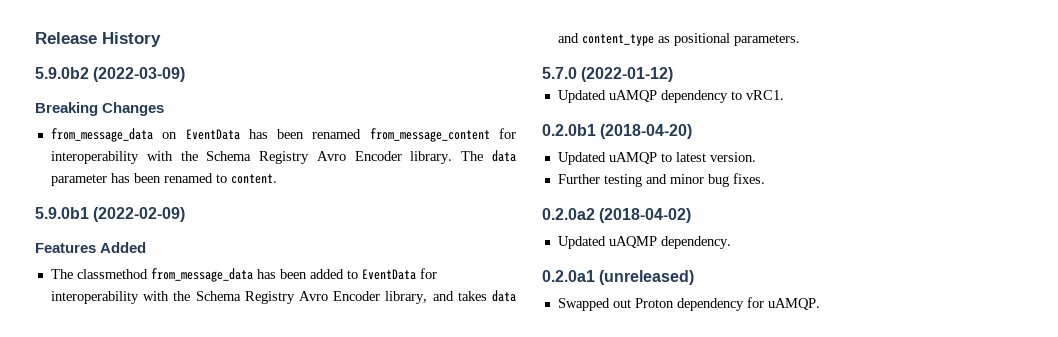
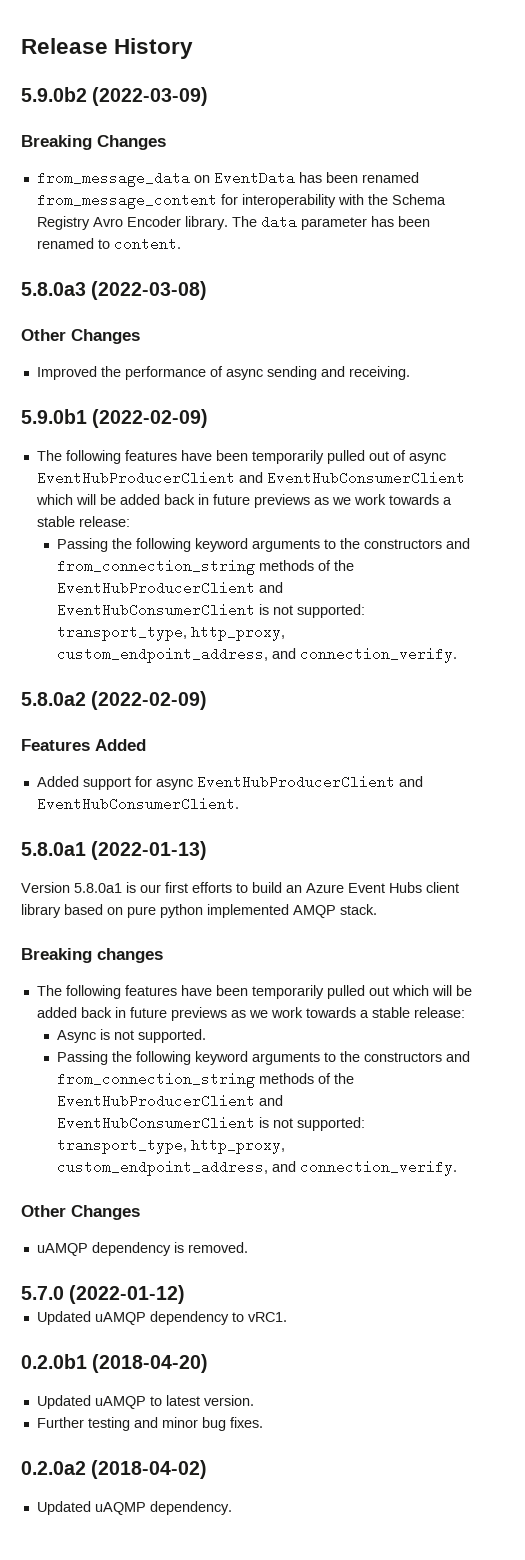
+ 5.8.0a3 (2022-03-08)
+ Other Changes
+ Improved the performance of async sending and receiving.
  5.9.0b1 (2022-02-09)
+ The following features have been temporarily pulled out of async EventHubProducerClient and EventHubConsumerClient which will be added back in future previews as we work towards a stable release:
+ Passing the following keyword arguments to the constructors and from_connection_string methods of the EventHubProducerClient and EventHubConsumerClient is not supported: transport_type, http_proxy, custom_endpoint_address, and connection_verify.
+ 5.8.0a2 (2022-02-09)
  Features Added
- The classmethod from_message_data has been added to EventData for interoperability with the Schema Registry Avro Encoder library, and takes data and content_type as positional parameters.
+ Added support for async EventHubProducerClient and EventHubConsumerClient.
+ 5.8.0a1 (2022-01-13)
+ Version 5.8.0a1 is our first efforts to build an Azure Event Hubs client library based on pure python implemented AMQP stack.
+ Breaking changes
+ The following features have been temporarily pulled out which will be added back in future previews as we work towards a stable release:
+ Async is not supported.
+ Passing the following keyword arguments to the constructors and from_connection_string methods of the EventHubProducerClient and EventHubConsumerClient is not supported: transport_type, http_proxy, custom_endpoint_address, and connection_verify.
+ Other Changes
+ uAMQP dependency is removed.
- 0.2.0a1 (unreleased)
- Swapped out Proton dependency for uAMQP.

